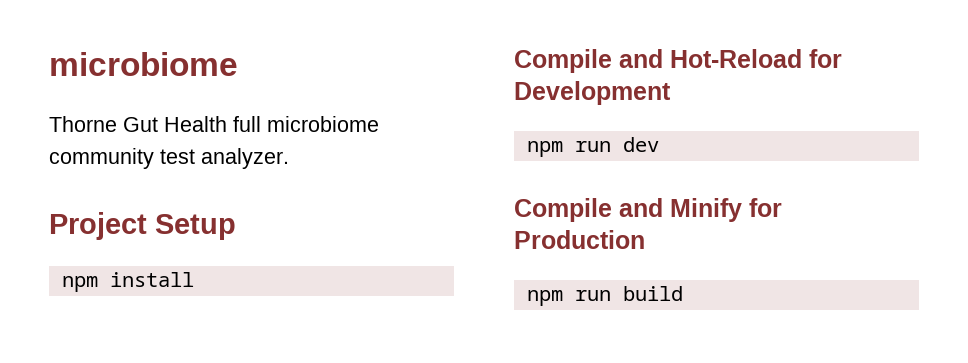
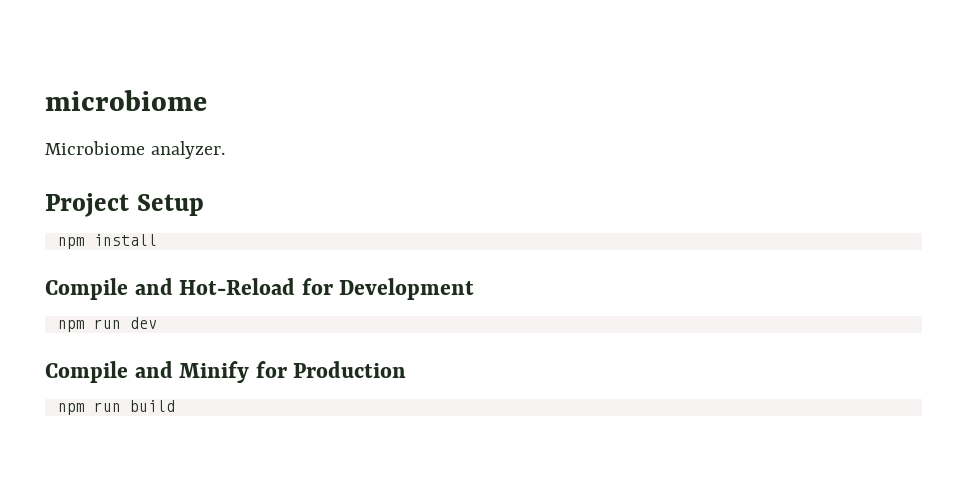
- Thorne Gut Health full microbiome community test analyzer.
+ Microbiome analyzer.

